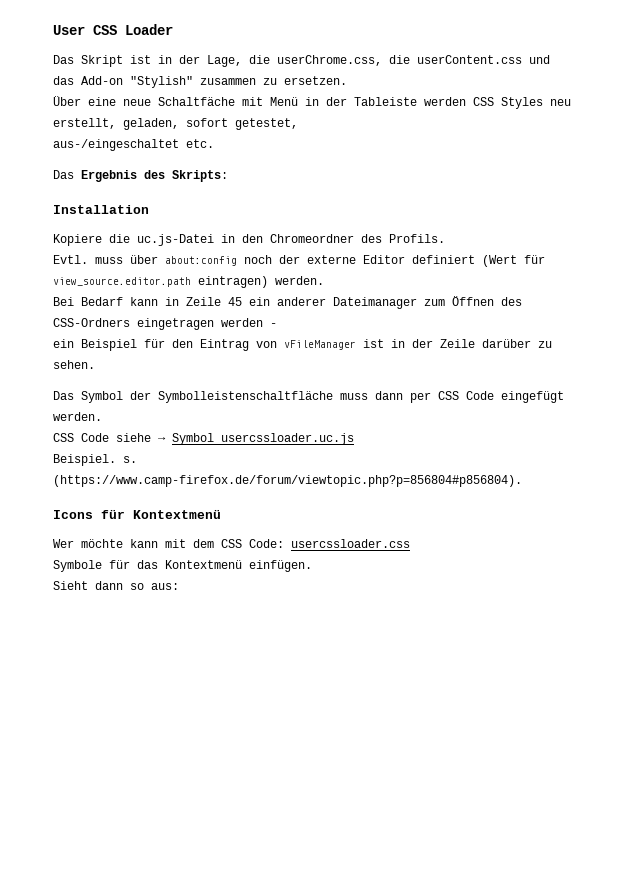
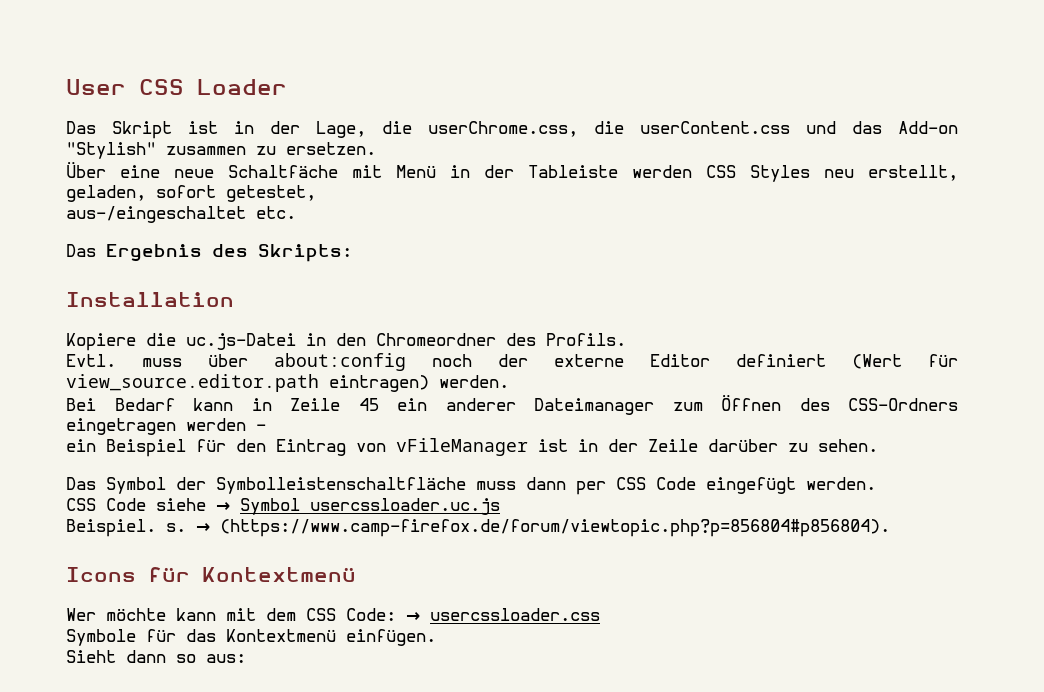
- (https://www.camp-firefox.de/forum/viewtopic.php?p=856804#p856804).
+ → (https://www.camp-firefox.de/forum/viewtopic.php?p=856804#p856804).
- Wer möchte kann mit dem CSS Code: usercssloader.css
+ Wer möchte kann mit dem CSS Code: → usercssloader.css

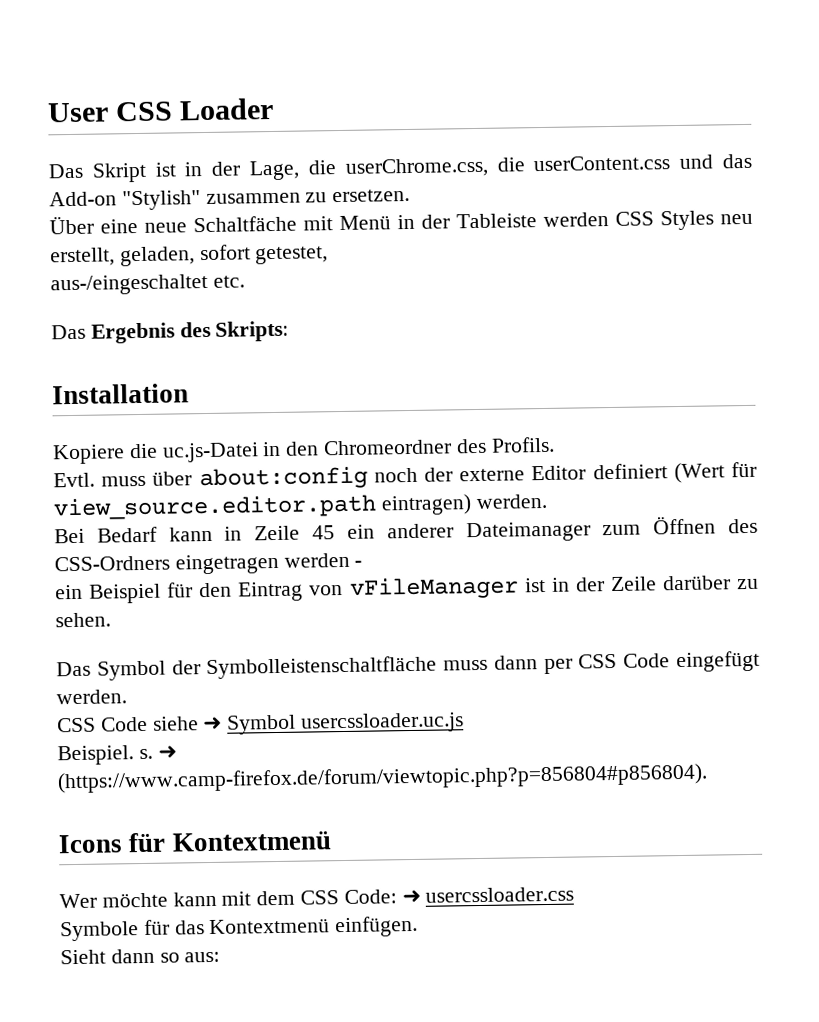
- CSS Code siehe → Symbol usercssloader.uc.js
+ CSS Code siehe ➜ Symbol usercssloader.uc.js
- → (https://www.camp-firefox.de/forum/viewtopic.php?p=856804#p856804).
+ ➜ (https://www.camp-firefox.de/forum/viewtopic.php?p=856804#p856804).
- Wer möchte kann mit dem CSS Code: → usercssloader.css
+ Wer möchte kann mit dem CSS Code: ➜ usercssloader.css

